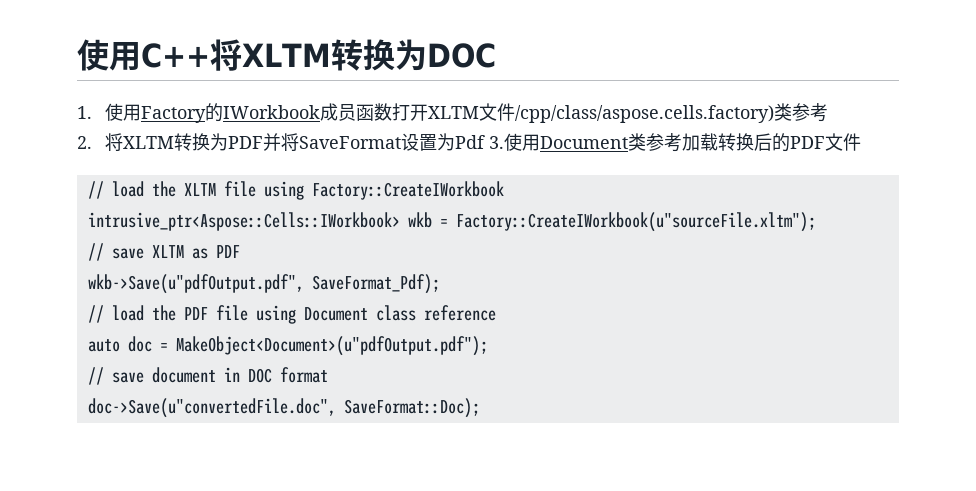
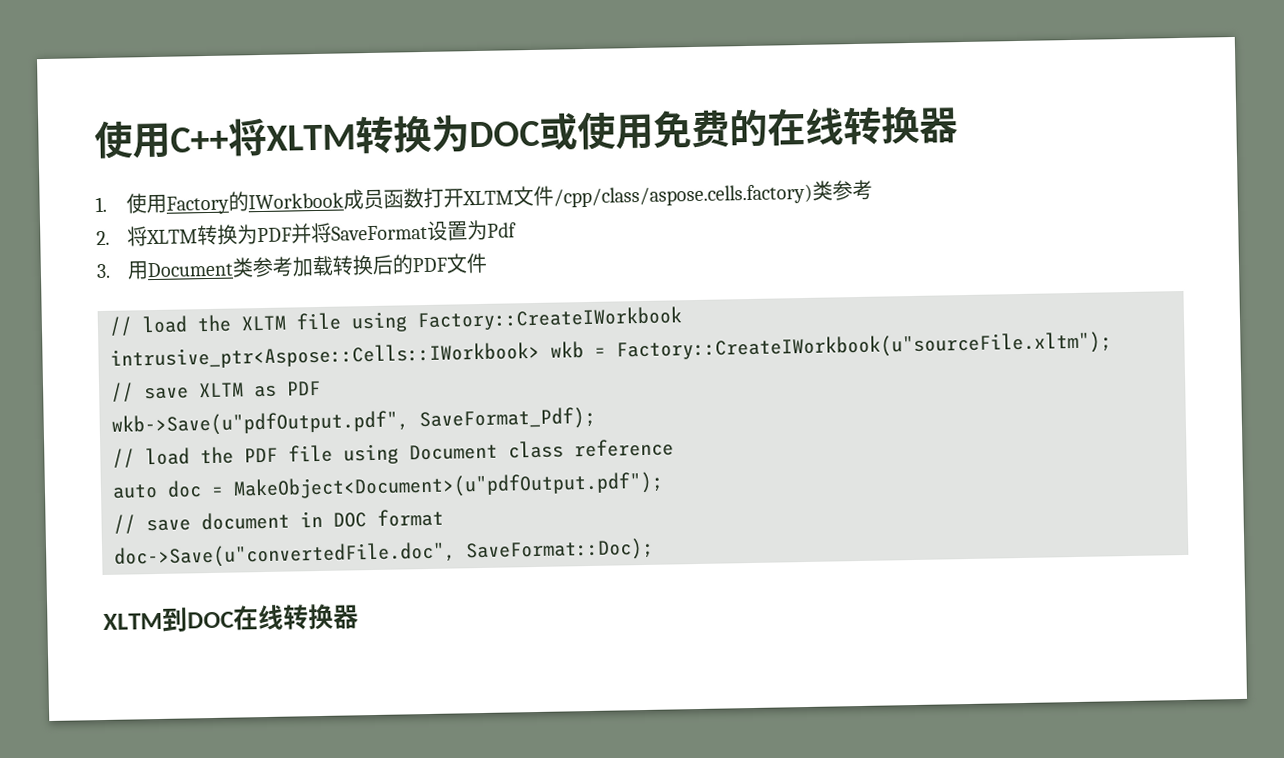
- 使用C++将XLTM转换为DOC
+ 使用C++将XLTM转换为DOC或使用免费的在线转换器
- 2.将XLTM转换为PDF并将SaveFormat设置为Pdf 3.使用Document类参考加载转换后的PDF文件
+ 2.将XLTM转换为PDF并将SaveFormat设置为Pdf
+ 3.用Document类参考加载转换后的PDF文件
+ XLTM到DOC在线转换器

